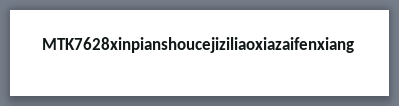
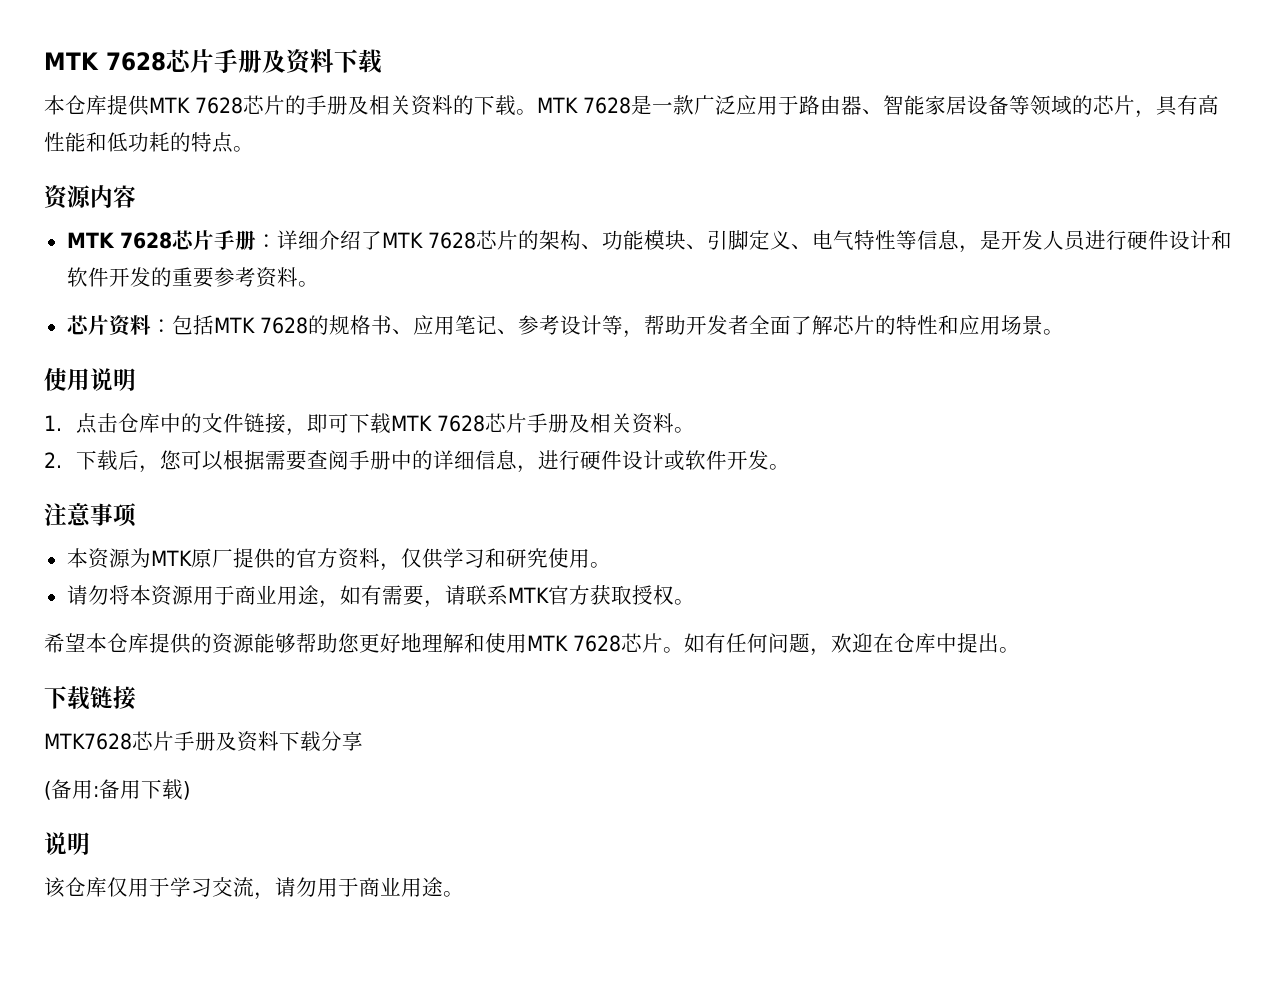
- MTK7628xinpianshoucejiziliaoxiazaifenxiang
+ MTK 7628芯片手册及资料下载
+ 本仓库提供MTK 7628芯片的手册及相关资料的下载。MTK 7628是一款广泛应用于路由器、智能家居设备等领域的芯片，具有高性能和低功耗的特点。
+ 资源内容
+ MTK 7628芯片手册：详细介绍了MTK 7628芯片的架构、功能模块、引脚定义、电气特性等信息，是开发人员进行硬件设计和软件开发的重要参考资料。
+ 芯片资料：包括MTK 7628的规格书、应用笔记、参考设计等，帮助开发者全面了解芯片的特性和应用场景。
+ 使用说明
+ 1.点击仓库中的文件链接，即可下载MTK 7628芯片手册及相关资料。
+ 2.下载后，您可以根据需要查阅手册中的详细信息，进行硬件设计或软件开发。
+ 注意事项
+ 本资源为MTK原厂提供的官方资料，仅供学习和研究使用。
+ 请勿将本资源用于商业用途，如有需要，请联系MTK官方获取授权。
+ 希望本仓库提供的资源能够帮助您更好地理解和使用MTK 7628芯片。如有任何问题，欢迎在仓库中提出。
+ 下载链接
+ MTK7628芯片手册及资料下载分享
+ (备用:备用下载)
+ 说明
+ 该仓库仅用于学习交流，请勿用于商业用途。

